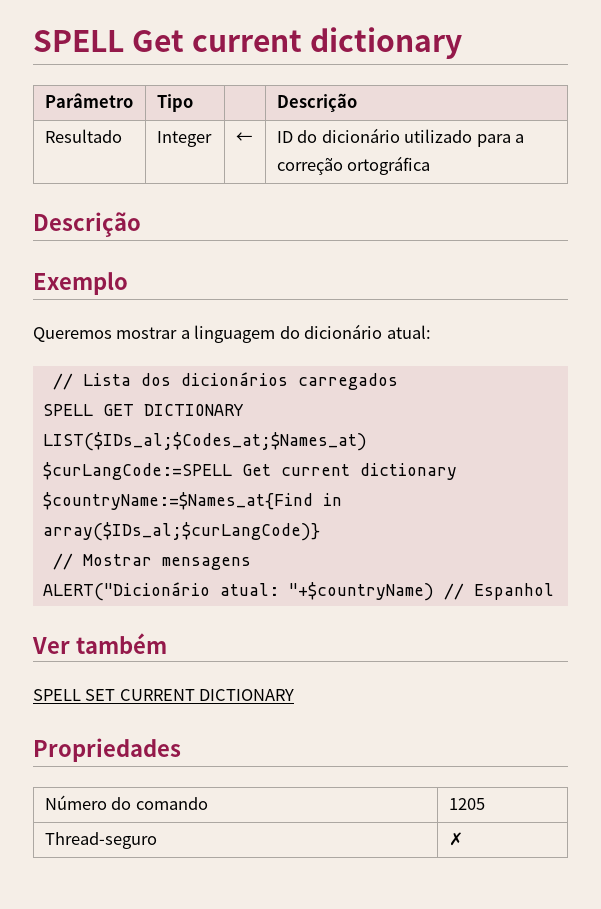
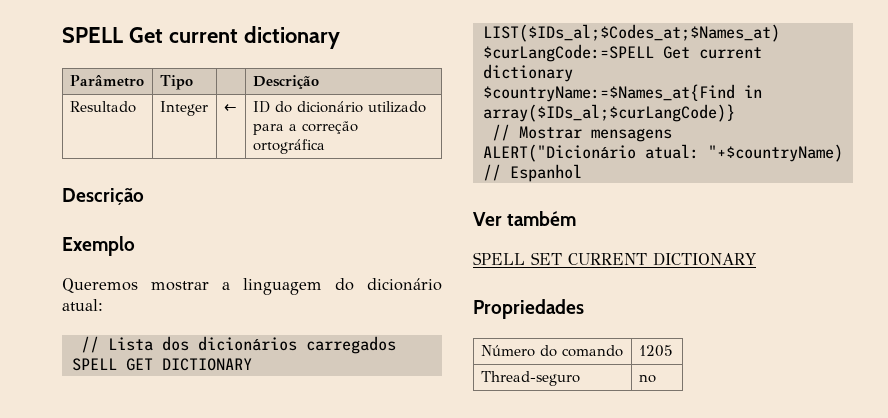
- Thread-seguro | ✗
+ Thread-seguro | no

